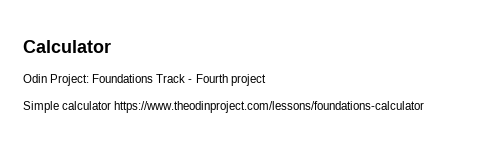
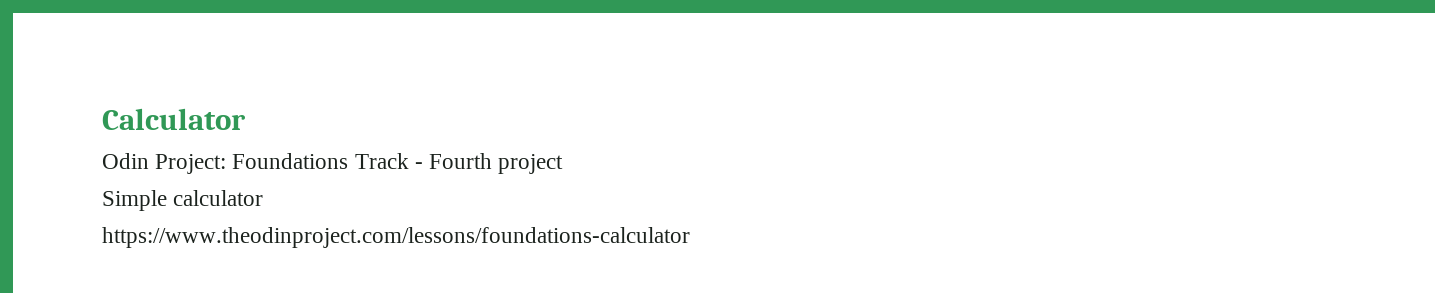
- Simple calculator https://www.theodinproject.com/lessons/foundations-calculator
+ Simple calculator
+ https://www.theodinproject.com/lessons/foundations-calculator

